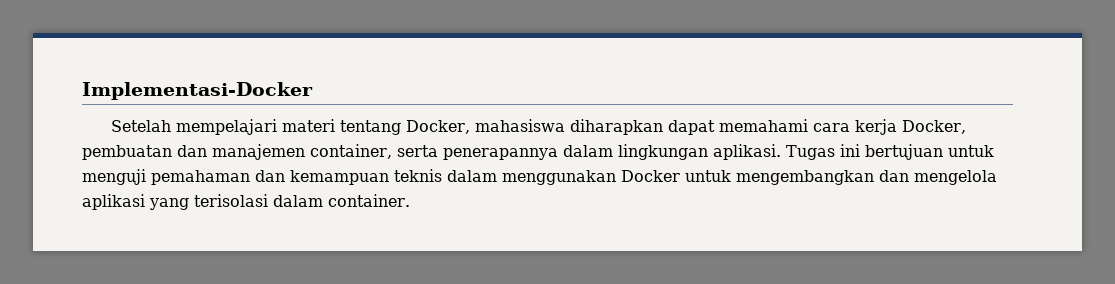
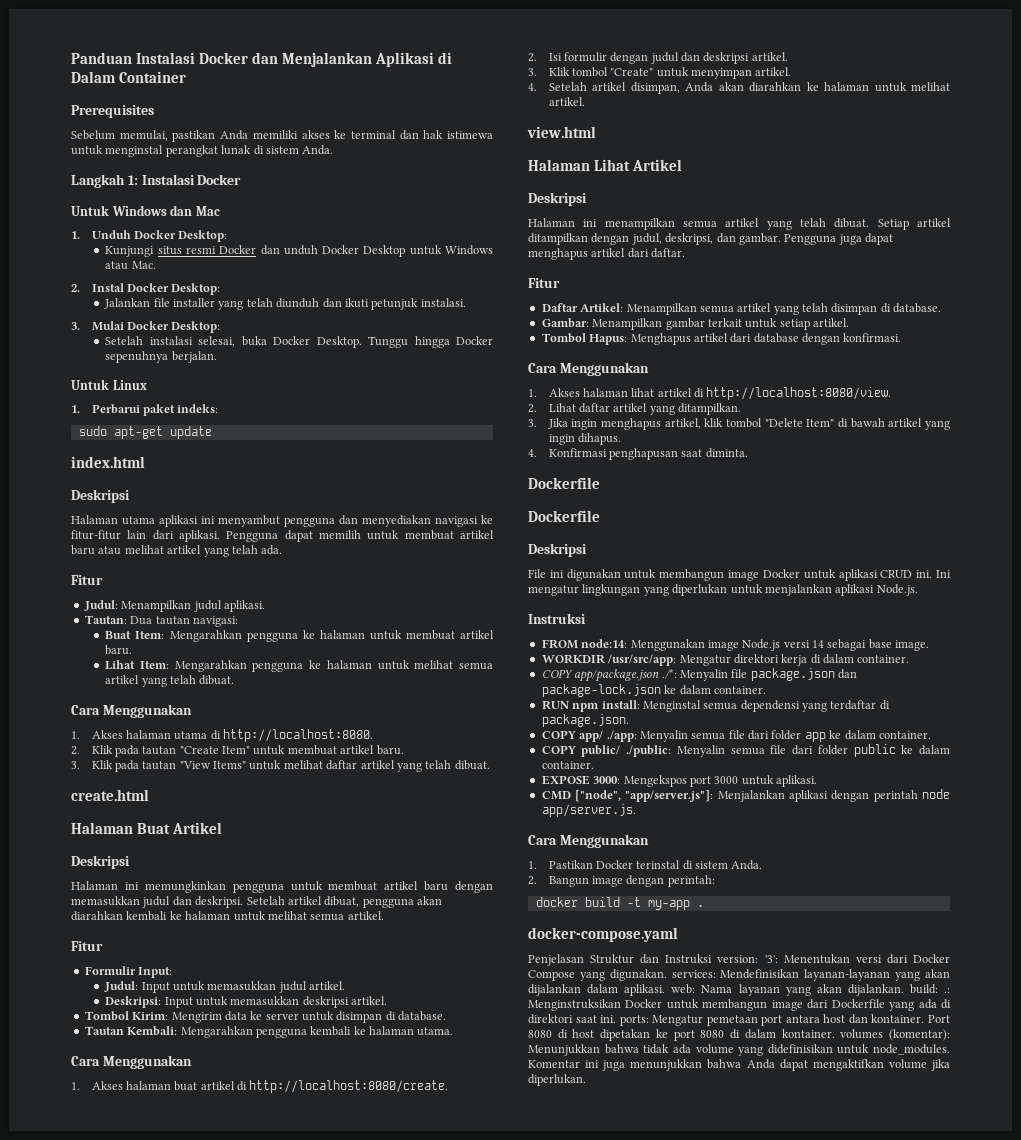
- Implementasi-Docker
- Setelah mempelajari materi tentang Docker, mahasiswa diharapkan dapat memahami cara kerja Docker, pembuatan dan manajemen container, serta penerapannya dalam lingkungan aplikasi. Tugas ini bertujuan untuk menguji pemahaman dan kemampuan teknis dalam menggunakan Docker untuk mengembangkan dan mengelola aplikasi yang terisolasi dalam container.
+ Panduan Instalasi Docker dan Menjalankan Aplikasi di Dalam Container
+ Prerequisites
+ Sebelum memulai, pastikan Anda memiliki akses ke terminal dan hak istimewa untuk menginstal perangkat lunak di sistem Anda.
+ Langkah 1: Instalasi Docker
+ Untuk Windows dan Mac
+ 1. Unduh Docker Desktop:
+ Kunjungi situs resmi Docker dan unduh Docker Desktop untuk Windows atau Mac.
+ 2. Instal Docker Desktop:
+ Jalankan file installer yang telah diunduh dan ikuti petunjuk instalasi.
+ 3. Mulai Docker Desktop:
+ Setelah instalasi selesai, buka Docker Desktop. Tunggu hingga Docker sepenuhnya berjalan.
+ Untuk Linux
+ 1. Perbarui paket indeks:
+ sudo apt-get update
+ index.html
+ Deskripsi
+ Halaman utama aplikasi ini menyambut pengguna dan menyediakan navigasi ke fitur-fitur lain dari aplikasi. Pengguna dapat memilih untuk membuat artikel baru atau melihat artikel yang telah ada.
+ Fitur
+ Judul: Menampilkan judul aplikasi.
+ Tautan: Dua tautan navigasi:
+ Buat Item: Mengarahkan pengguna ke halaman untuk membuat artikel baru.
+ Lihat Item: Mengarahkan pengguna ke halaman untuk melihat semua artikel yang telah dibuat.
+ Cara Menggunakan
+ 1. Akses halaman utama di http://localhost:8080.
+ 2. Klik pada tautan "Create Item" untuk membuat artikel baru.
+ 3. Klik pada tautan "View Items" untuk melihat daftar artikel yang telah dibuat.
+ create.html
+ Halaman Buat Artikel
+ Deskripsi
+ Halaman ini memungkinkan pengguna untuk membuat artikel baru dengan memasukkan judul dan deskripsi. Setelah artikel dibuat, pengguna akan diarahkan kembali ke halaman untuk melihat semua artikel.
+ Fitur
+ Formulir Input:
+ Judul: Input untuk memasukkan judul artikel.
+ Deskripsi: Input untuk memasukkan deskripsi artikel.
+ Tombol Kirim: Mengirim data ke server untuk disimpan di database.
+ Tautan Kembali: Mengarahkan pengguna kembali ke halaman utama.
+ Cara Menggunakan
+ 1. Akses halaman buat artikel di http://localhost:8080/create.
+ 2. Isi formulir dengan judul dan deskripsi artikel.
+ 3. Klik tombol "Create" untuk menyimpan artikel.
+ 4. Setelah artikel disimpan, Anda akan diarahkan ke halaman untuk melihat artikel.
+ view.html
+ Halaman Lihat Artikel
+ Deskripsi
+ Halaman ini menampilkan semua artikel yang telah dibuat. Setiap artikel ditampilkan dengan judul, deskripsi, dan gambar. Pengguna juga dapat menghapus artikel dari daftar.
+ Fitur
+ Daftar Artikel: Menampilkan semua artikel yang telah disimpan di database.
+ Gambar: Menampilkan gambar terkait untuk setiap artikel.
+ Tombol Hapus: Menghapus artikel dari database dengan konfirmasi.
+ Cara Menggunakan
+ 1. Akses halaman lihat artikel di http://localhost:8080/view.
+ 2. Lihat daftar artikel yang ditampilkan.
+ 3. Jika ingin menghapus artikel, klik tombol "Delete Item" di bawah artikel yang ingin dihapus.
+ 4. Konfirmasi penghapusan saat diminta.
+ Dockerfile
+ Dockerfile
+ Deskripsi
+ File ini digunakan untuk membangun image Docker untuk aplikasi CRUD ini. Ini mengatur lingkungan yang diperlukan untuk menjalankan aplikasi Node.js.
+ Instruksi
+ FROM node:14: Menggunakan image Node.js versi 14 sebagai base image.
+ WORKDIR /usr/src/app: Mengatur direktori kerja di dalam container.
+ COPY app/package.json ./*: Menyalin file package.json dan package-lock.json ke dalam container.
+ RUN npm install: Menginstal semua dependensi yang terdaftar di package.json.
+ COPY app/ ./app: Menyalin semua file dari folder app ke dalam container.
+ COPY public/ ./public: Menyalin semua file dari folder public ke dalam container.
+ EXPOSE 3000: Mengekspos port 3000 untuk aplikasi.
+ CMD ["node", "app/server.js"]: Menjalankan aplikasi dengan perintah node app/server.js.
+ Cara Menggunakan
+ 1. Pastikan Docker terinstal di sistem Anda.
+ 2. Bangun image dengan perintah:
+ docker build -t my-app .
+ docker-compose.yaml
+ Penjelasan Struktur dan Instruksi version: '3': Menentukan versi dari Docker Compose yang digunakan. services: Mendefinisikan layanan-layanan yang akan dijalankan dalam aplikasi. web: Nama layanan yang akan dijalankan. build: .: Menginstruksikan Docker untuk membangun image dari Dockerfile yang ada di direktori saat ini. ports: Mengatur pemetaan port antara host dan kontainer. Port 8080 di host dipetakan ke port 8080 di dalam kontainer. volumes (komentar): Menunjukkan bahwa tidak ada volume yang didefinisikan untuk node_modules. Komentar ini juga menunjukkan bahwa Anda dapat mengaktifkan volume jika diperlukan.

